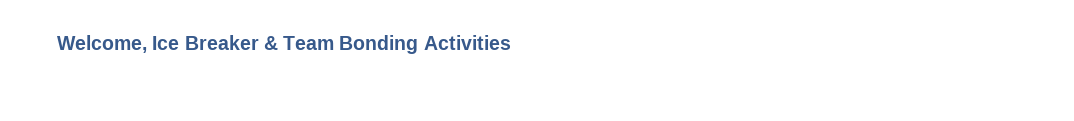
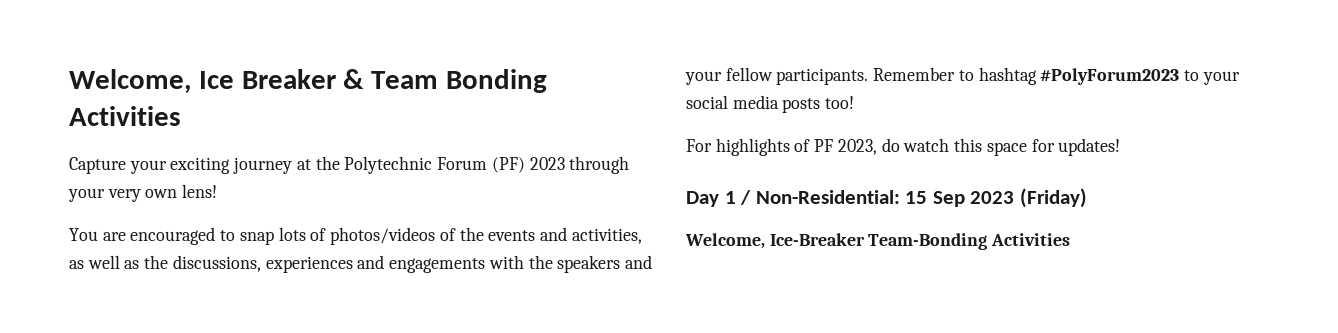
+ Capture your exciting journey at the Polytechnic Forum (PF) 2023 through your very own lens!
+ You are encouraged to snap lots of photos/videos of the events and activities, as well as the discussions, experiences and engagements with the speakers and your fellow participants. Remember to hashtag #PolyForum2023 to your social media posts too!
+ For highlights of PF 2023, do watch this space for updates!
+ Day 1 / Non-Residential: 15 Sep 2023 (Friday)
+ Welcome, Ice-Breaker Team-Bonding Activities

